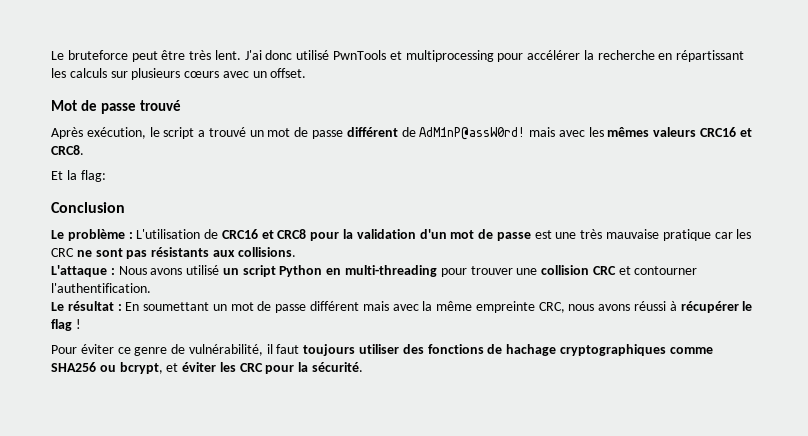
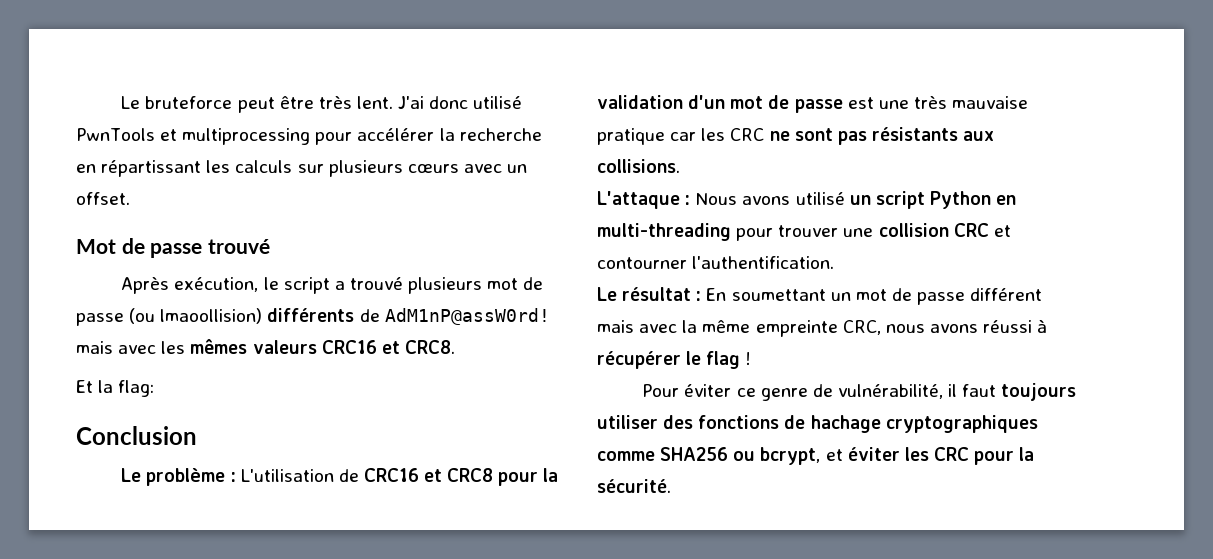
- Après exécution, le script a trouvé un mot de passe différent de AdM1nP@assW0rd! mais avec les mêmes valeurs CRC16 et CRC8.
+ Après exécution, le script a trouvé plusieurs mot de passe (ou lmaoollision) différents de AdM1nP@assW0rd! mais avec les mêmes valeurs CRC16 et CRC8.

